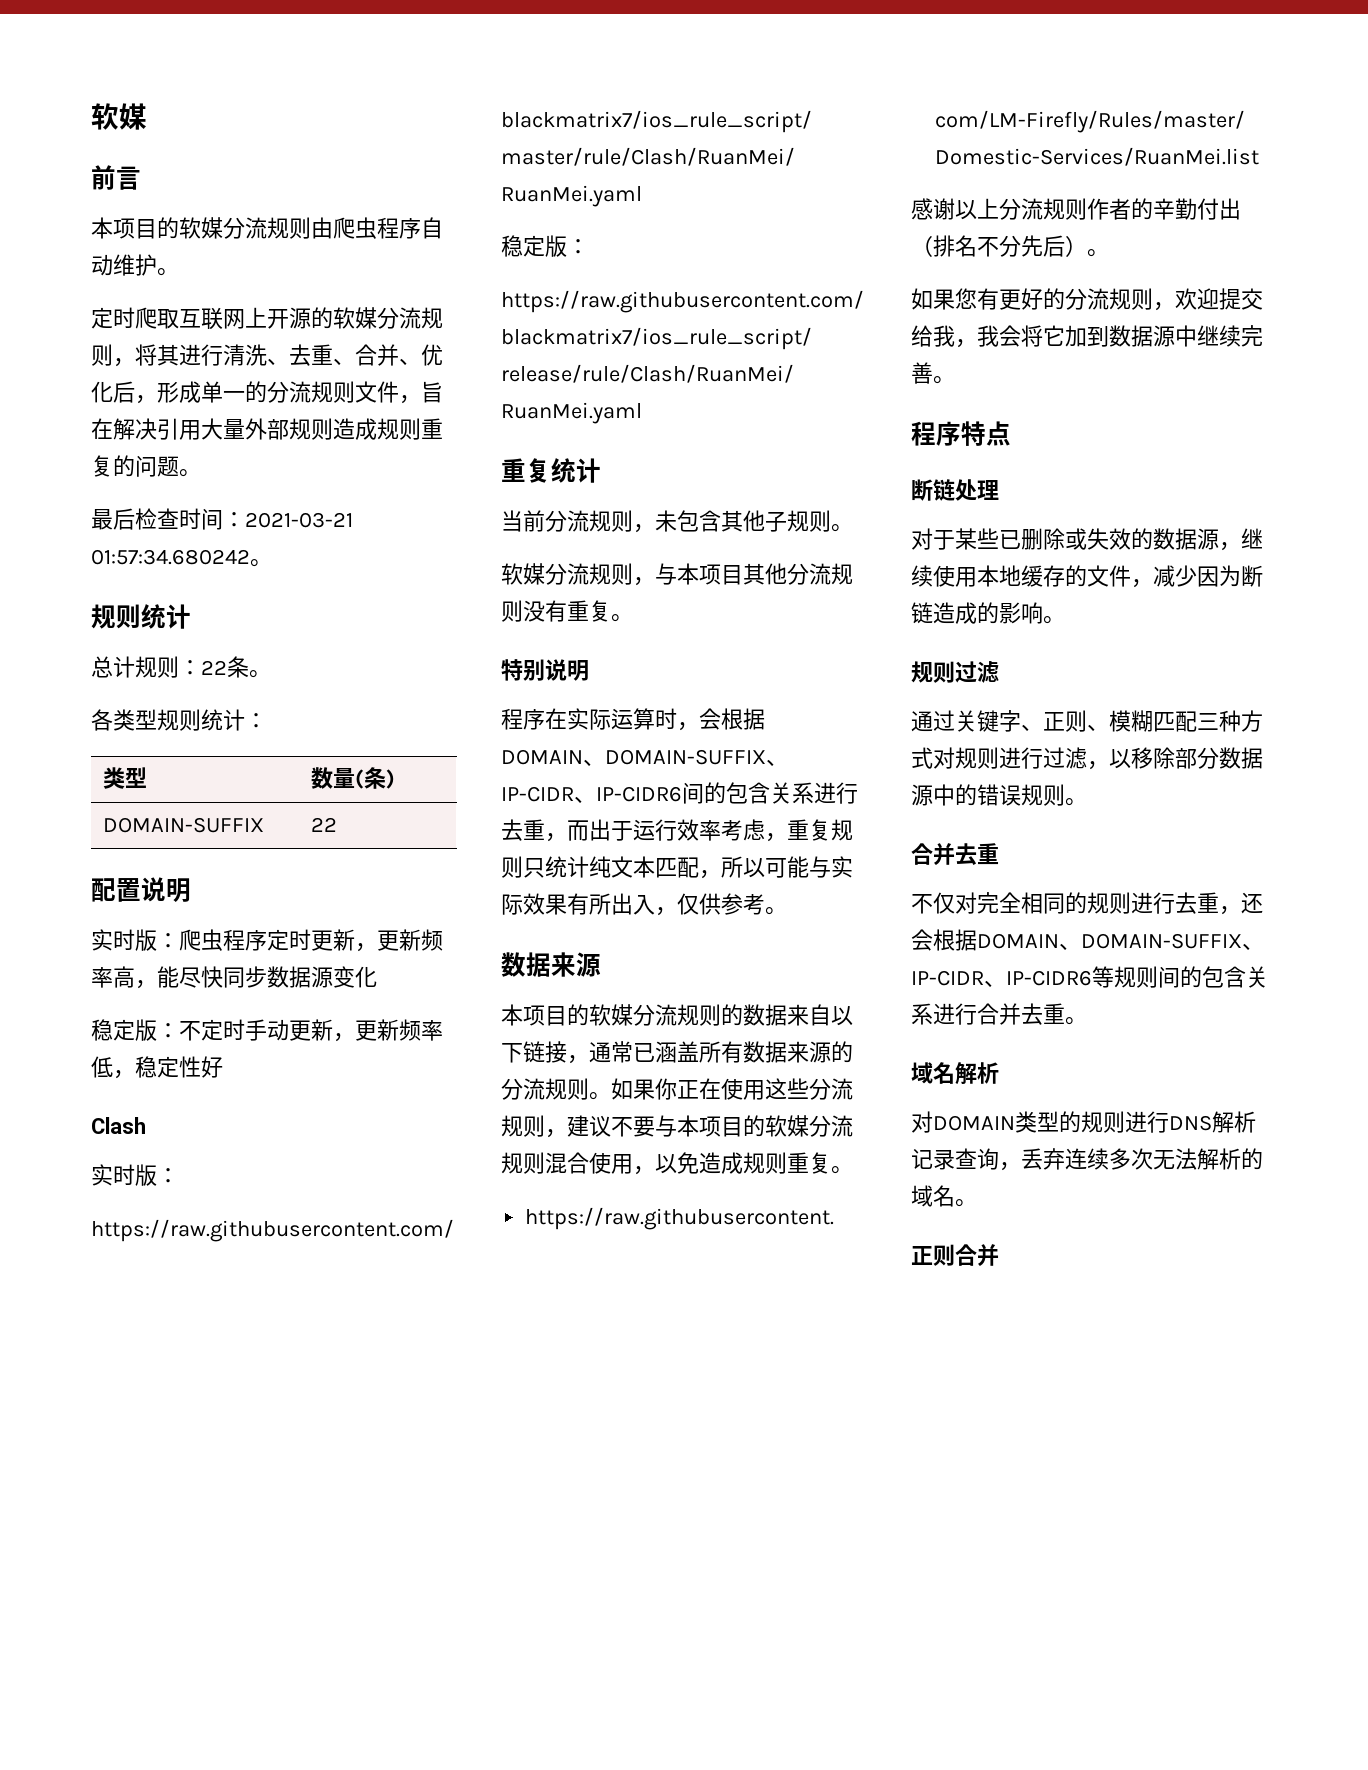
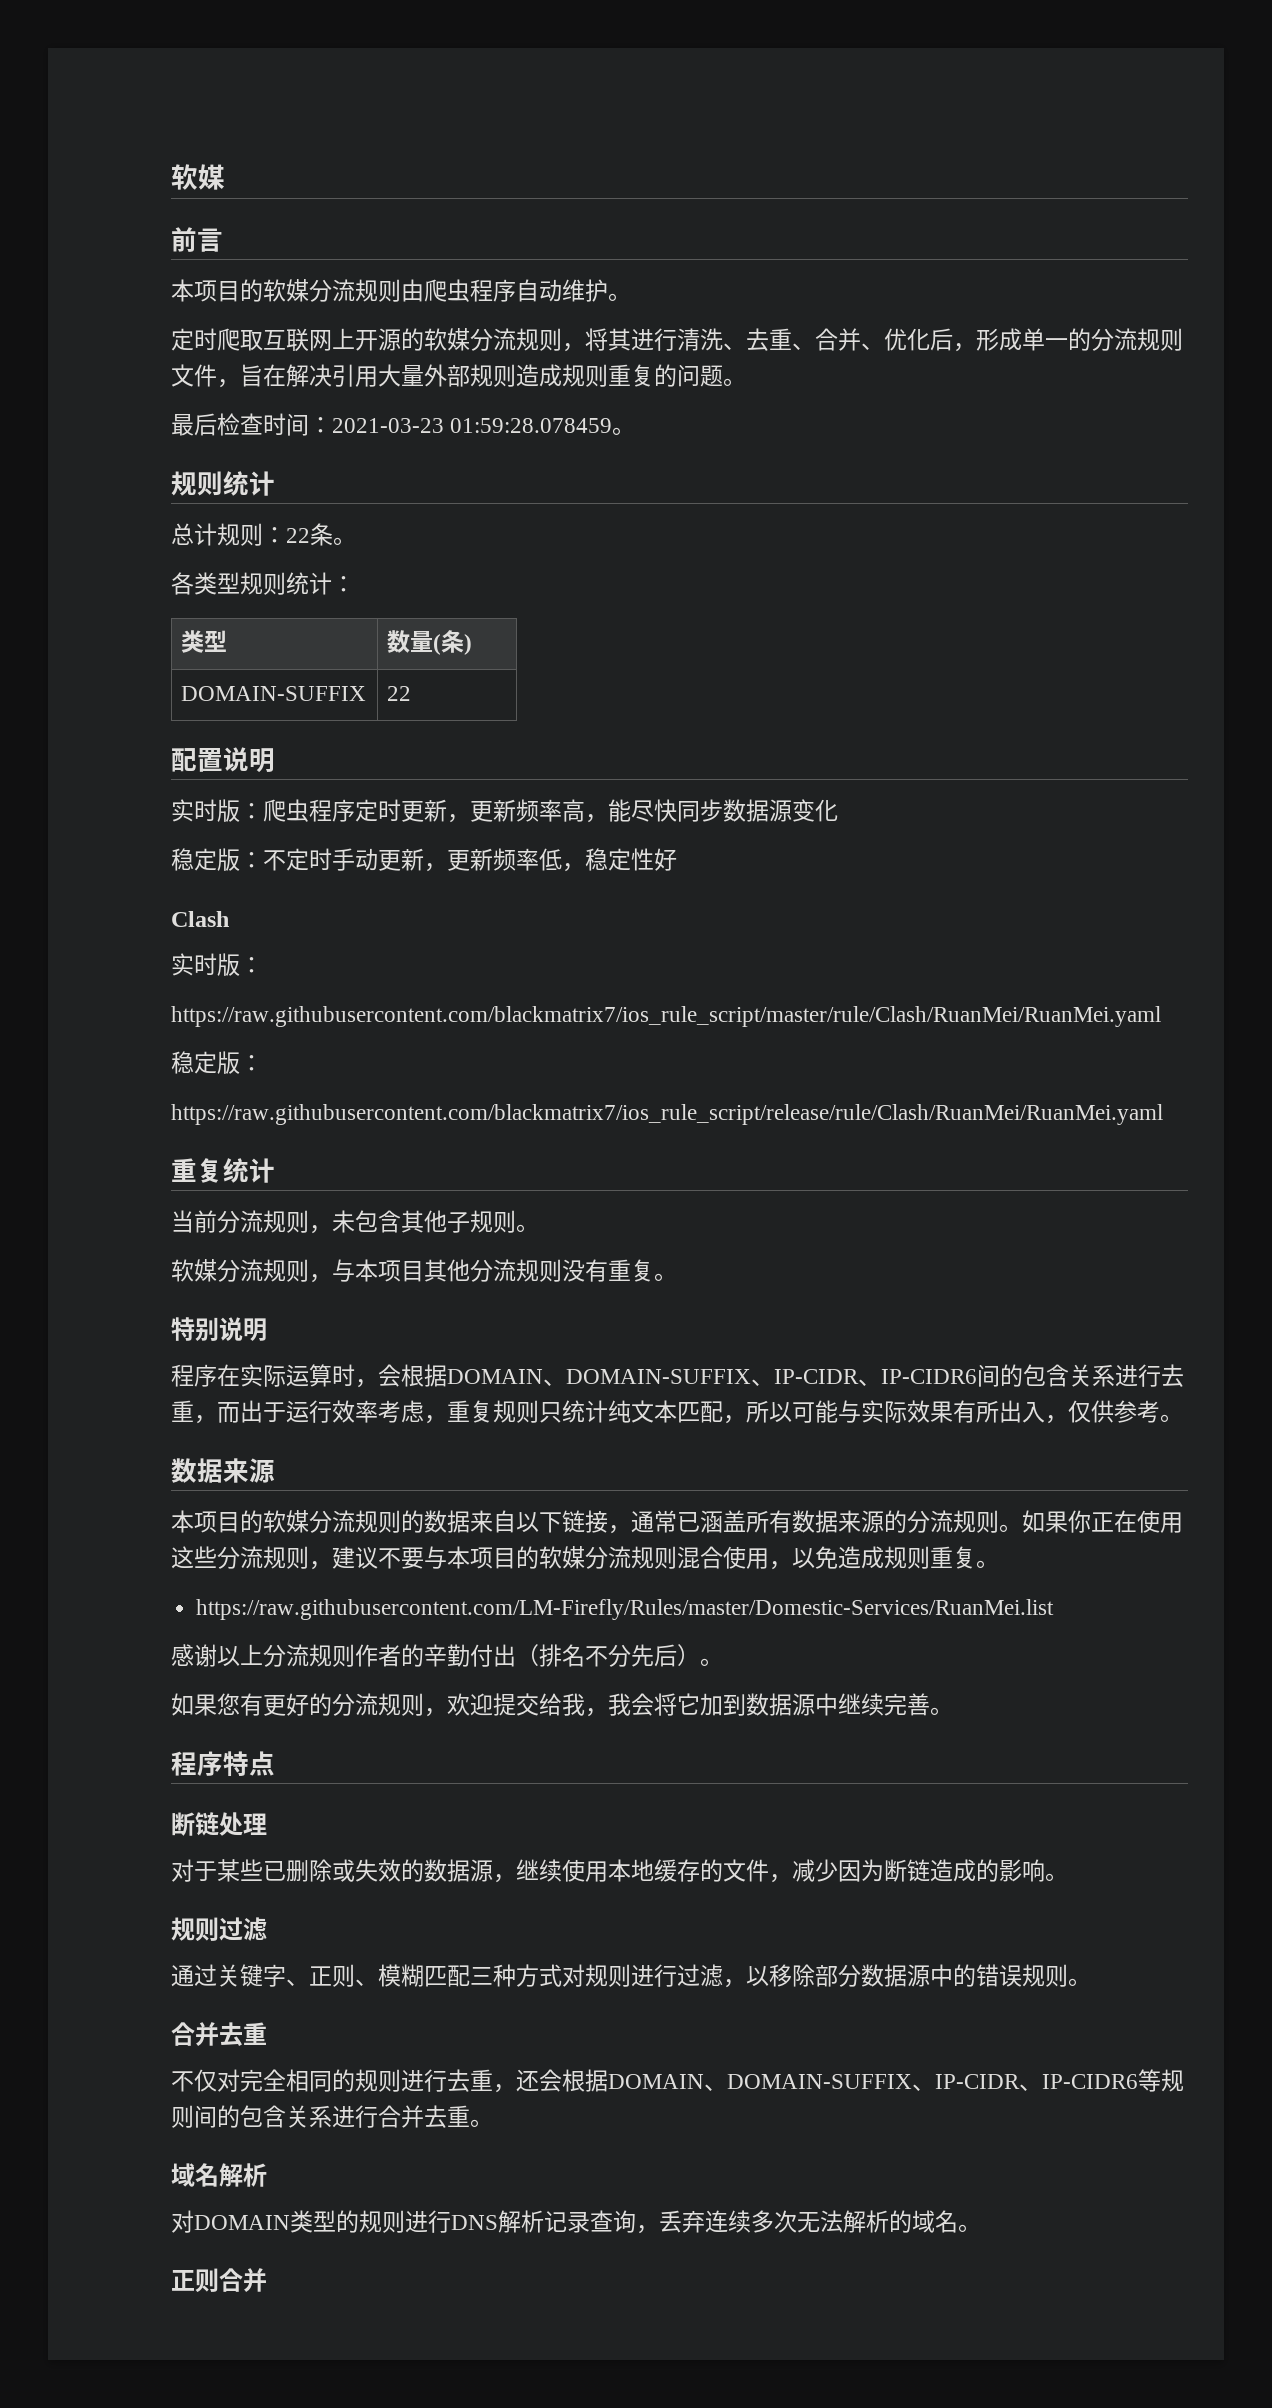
- 最后检查时间：2021-03-21 01:57:34.680242。
+ 最后检查时间：2021-03-23 01:59:28.078459。

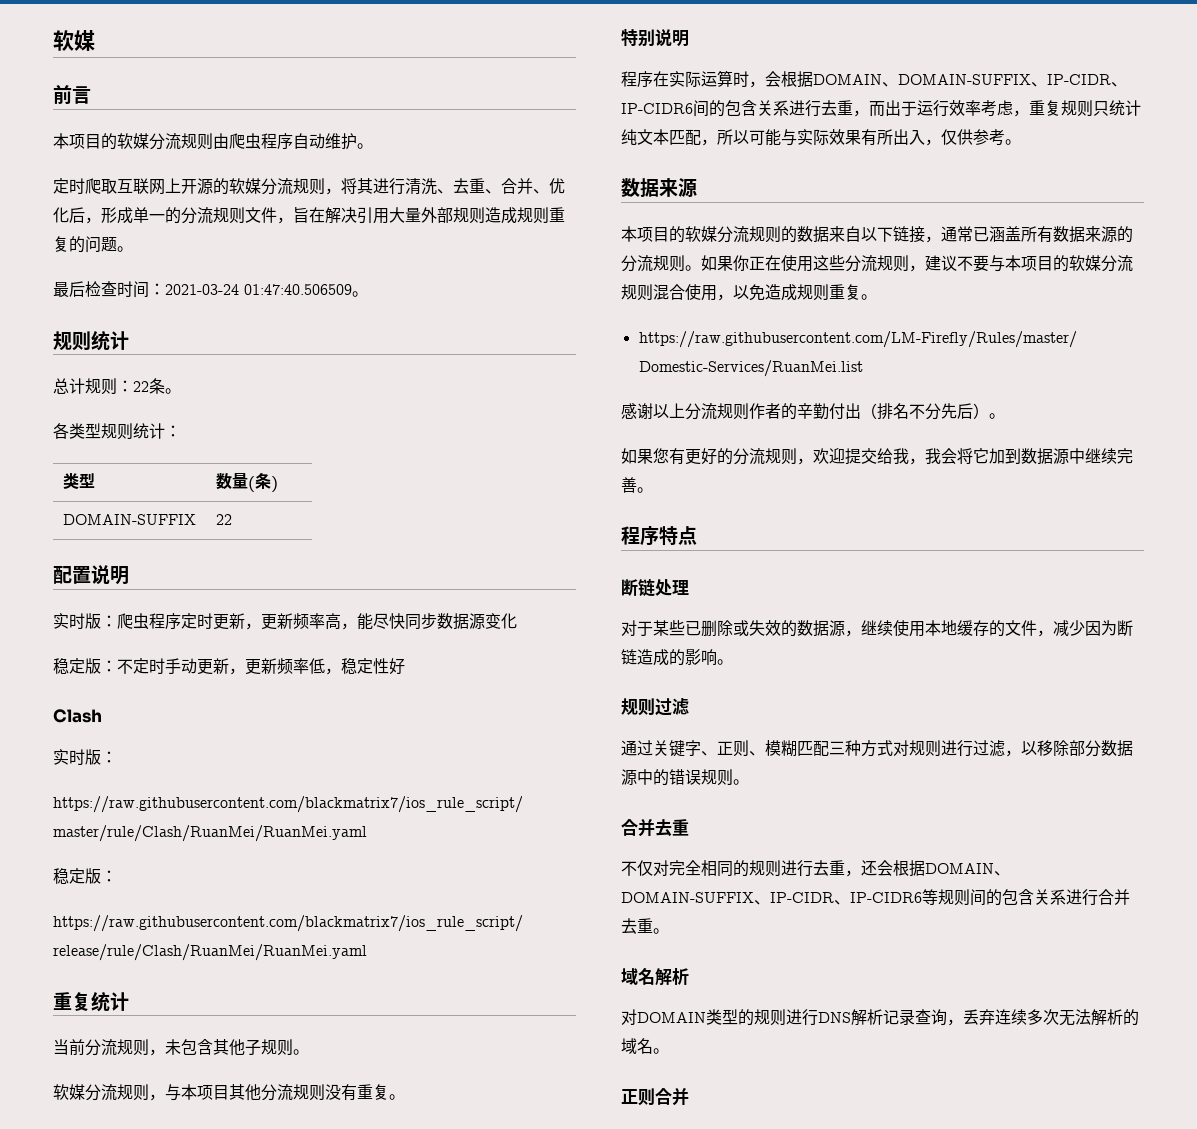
- 最后检查时间：2021-03-23 01:59:28.078459。
+ 最后检查时间：2021-03-24 01:47:40.506509。

